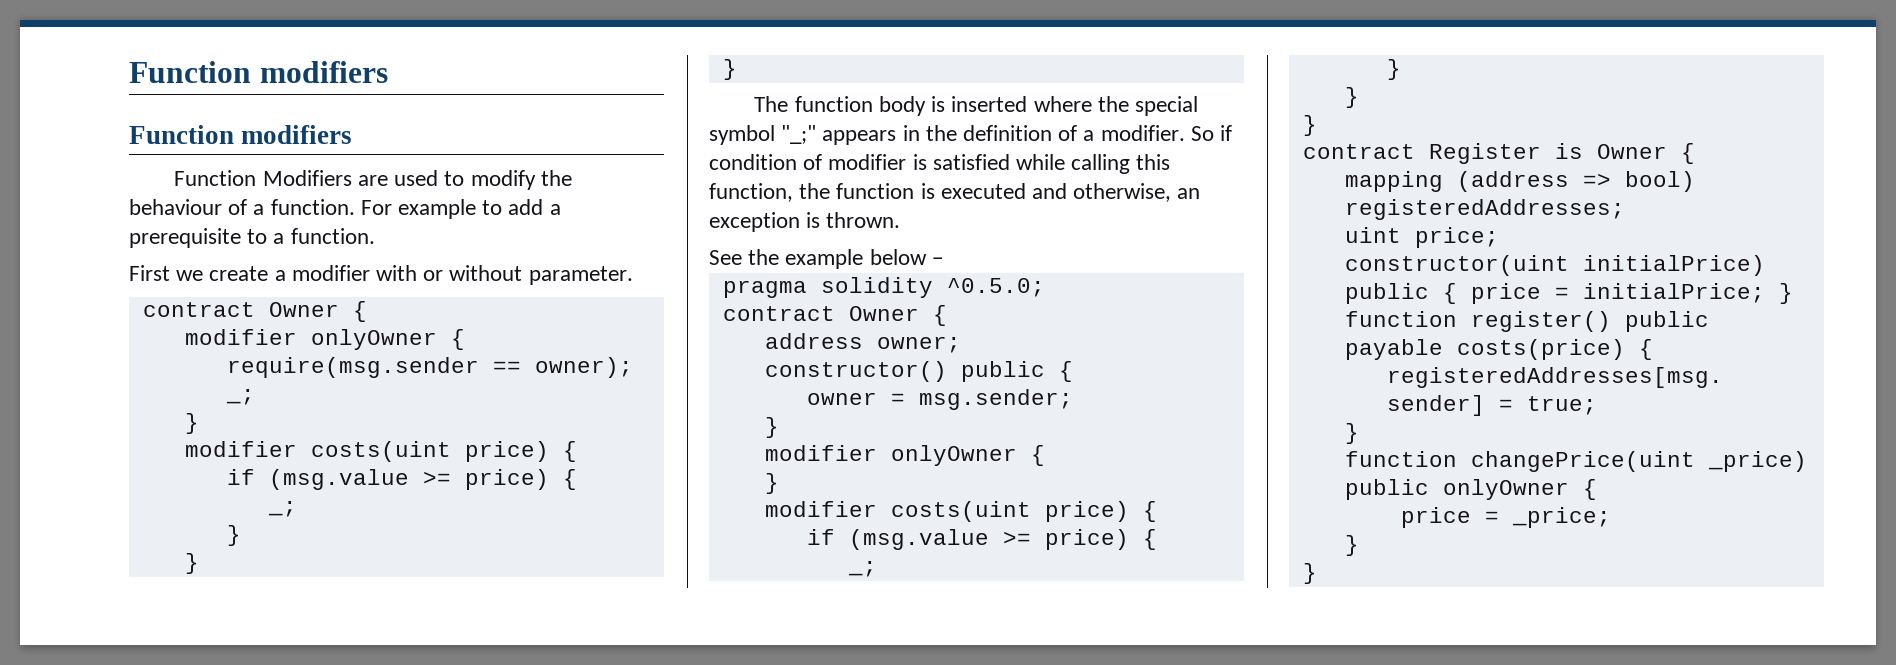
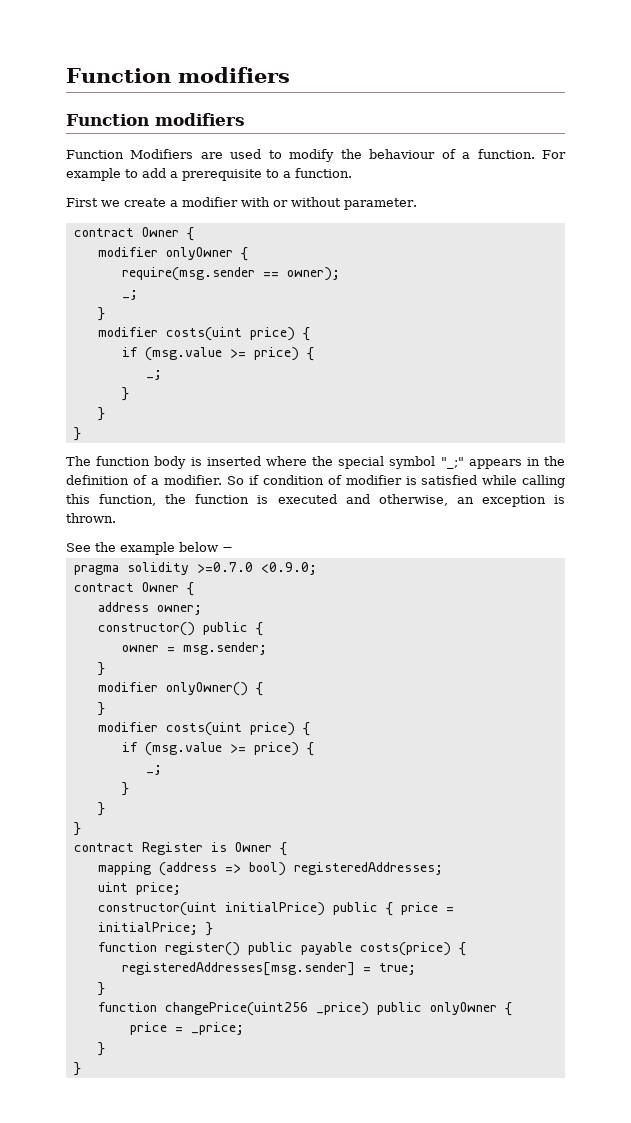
- pragma solidity ^0.5.0;
+ pragma solidity >=0.7.0 <0.9.0;
  owner = msg.sender;
  }
- modifier onlyOwner {
+ modifier onlyOwner() {
- function changePrice(uint _price) public onlyOwner {
+ function changePrice(uint256 _price) public onlyOwner {

